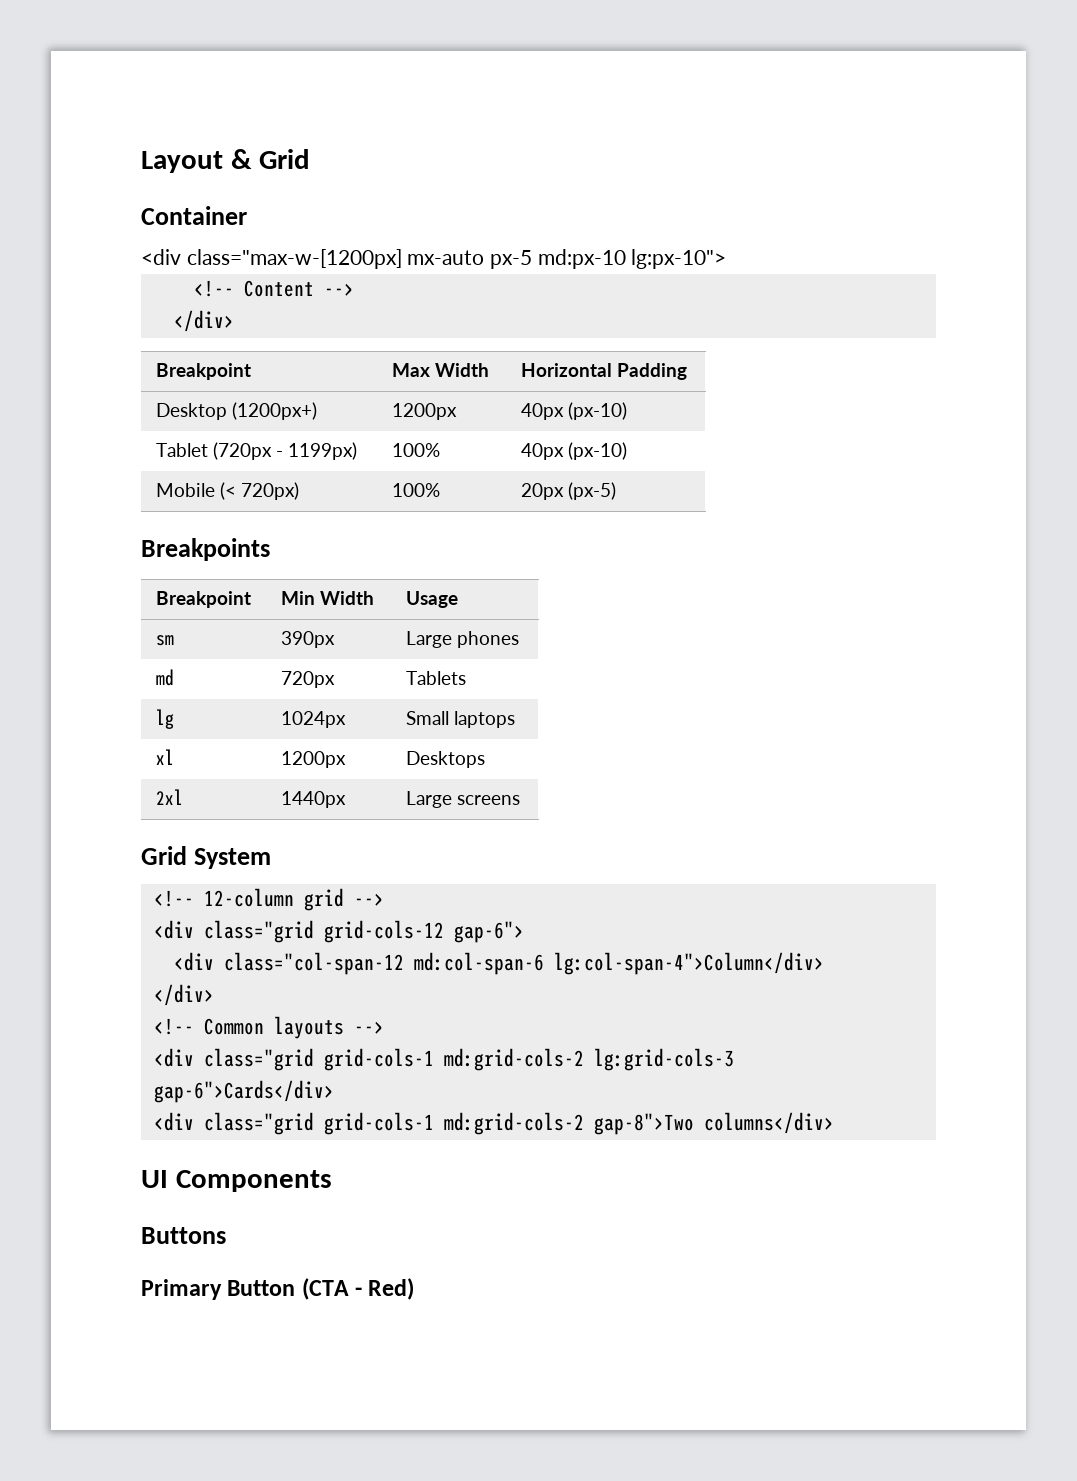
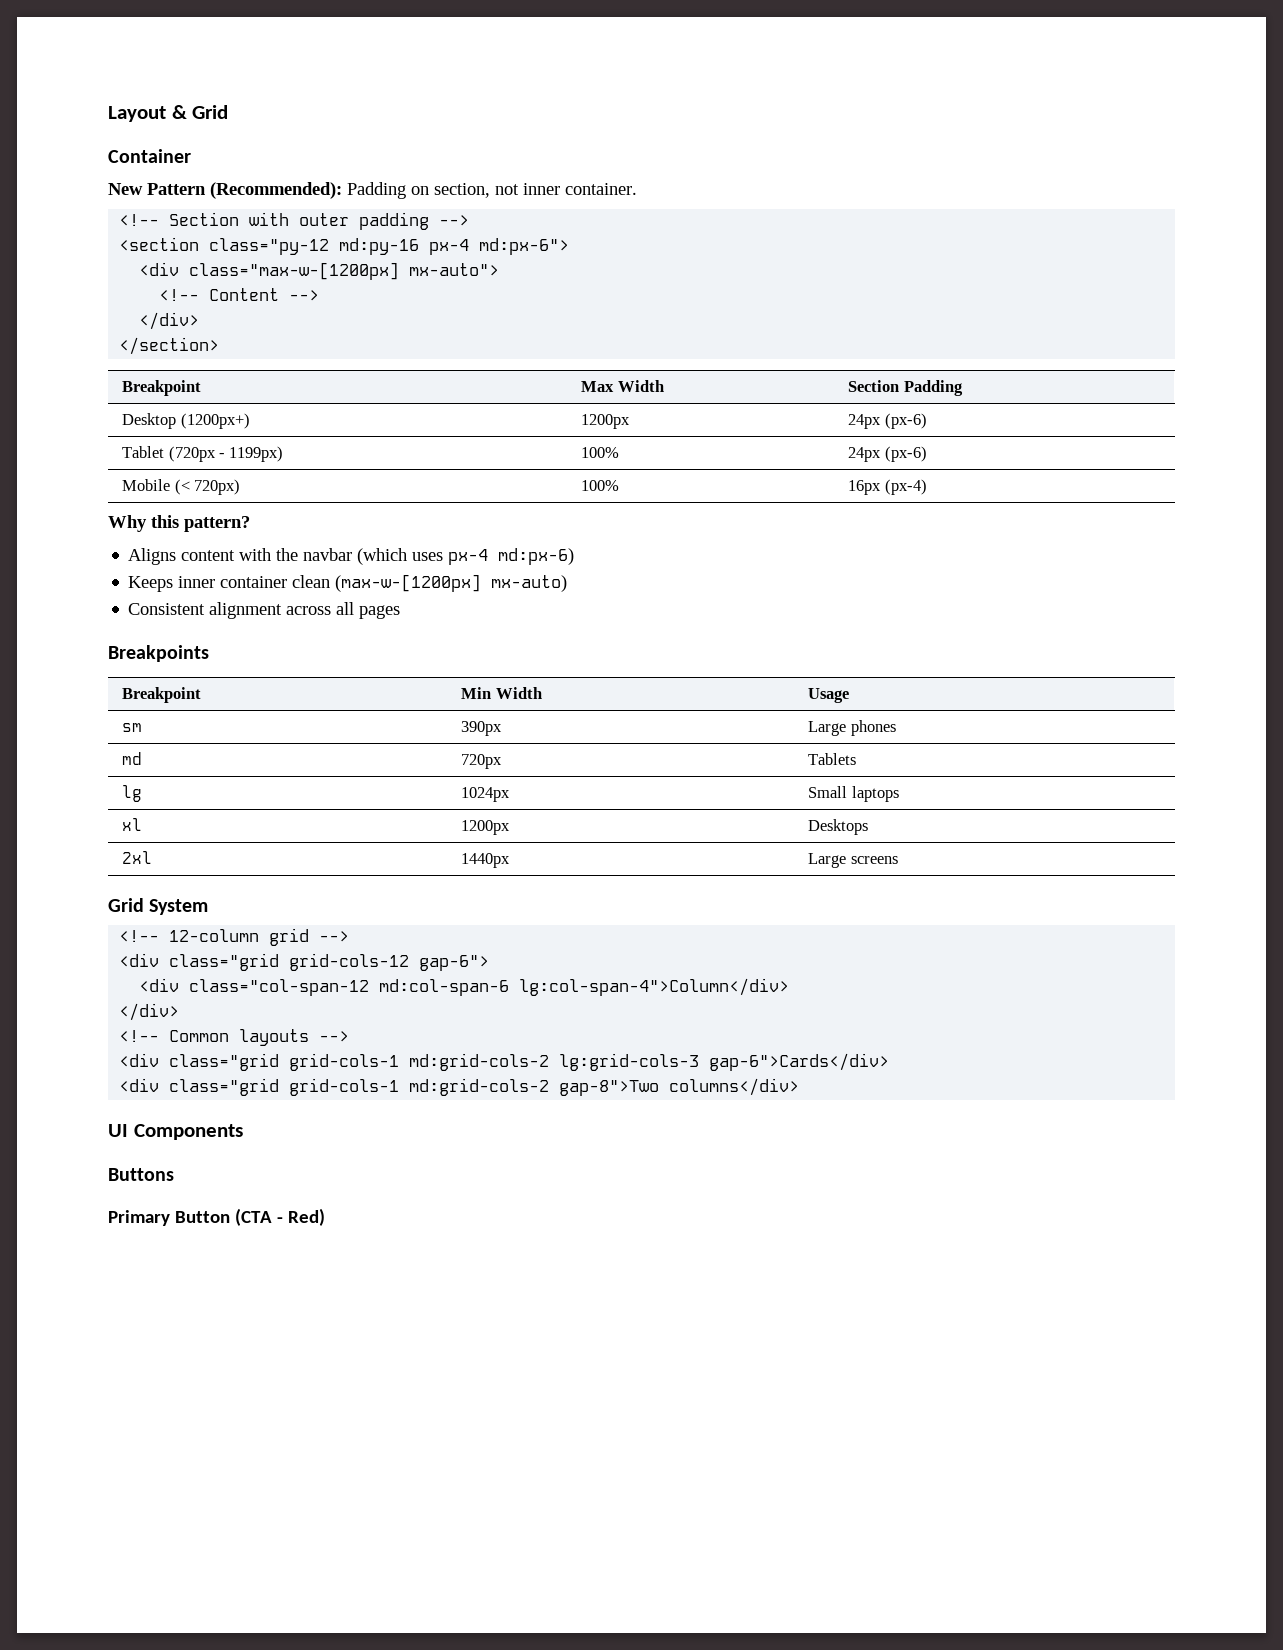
- <div class="max-w-[1200px] mx-auto px-5 md:px-10 lg:px-10">
+ New Pattern (Recommended): Padding on section, not inner container.
+ <!-- Section with outer padding -->
+ <section class="py-12 md:py-16 px-4 md:px-6">
+ <div class="max-w-[1200px] mx-auto">
+ </section>
- Breakpoint | Max Width | Horizontal Padding
+ Breakpoint | Max Width | Section Padding
- Desktop (1200px+) | 1200px | 40px (px-10)
+ Desktop (1200px+) | 1200px | 24px (px-6)
- Tablet (720px - 1199px) | 100% | 40px (px-10)
+ Tablet (720px - 1199px) | 100% | 24px (px-6)
- Mobile (< 720px) | 100% | 20px (px-5)
+ Mobile (< 720px) | 100% | 16px (px-4)
+ Why this pattern?
+ Aligns content with the navbar (which uses px-4 md:px-6)
+ Keeps inner container clean (max-w-[1200px] mx-auto)
+ Consistent alignment across all pages

